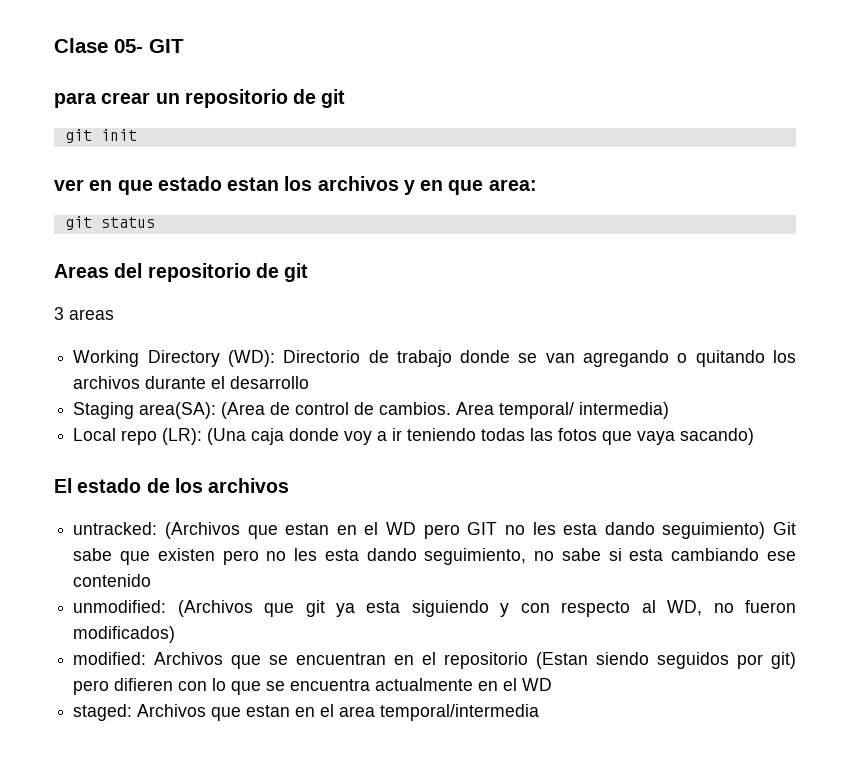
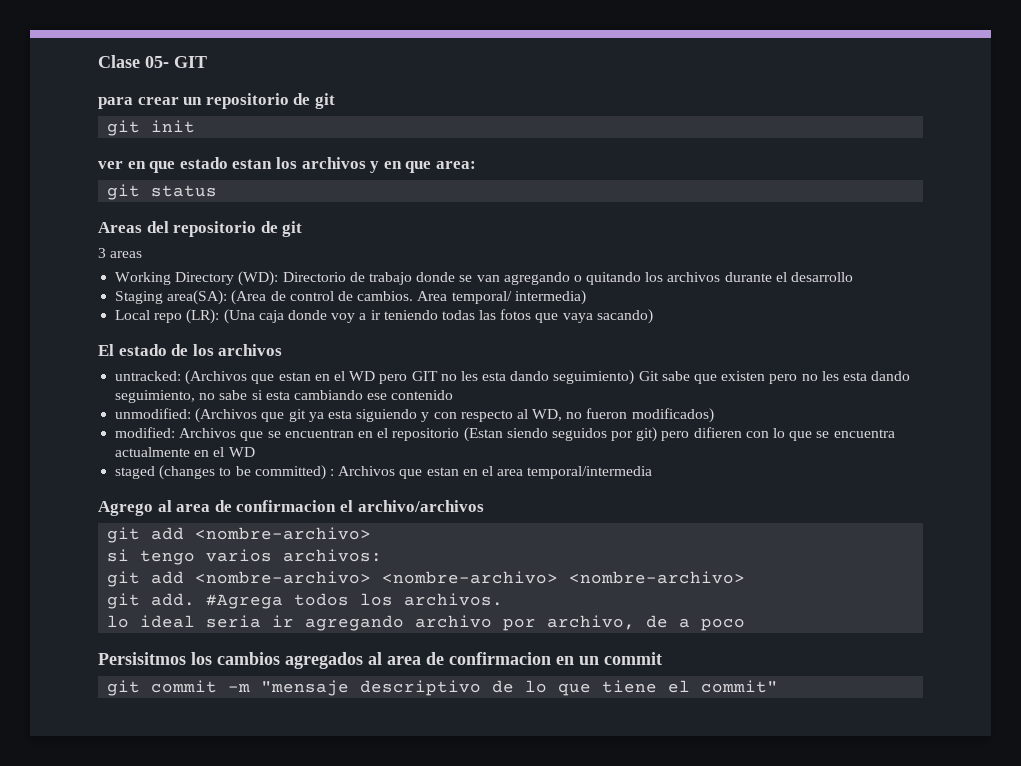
- staged: Archivos que estan en el area temporal/intermedia
+ staged (changes to be committed) : Archivos que estan en el area temporal/intermedia
+ Agrego al area de confirmacion el archivo/archivos
+ git add <nombre-archivo>
+ si tengo varios archivos:
+ git add <nombre-archivo> <nombre-archivo> <nombre-archivo>
+ git add. #Agrega todos los archivos.
+ lo ideal seria ir agregando archivo por archivo, de a poco
+ Persisitmos los cambios agregados al area de confirmacion en un commit
+ git commit -m "mensaje descriptivo de lo que tiene el commit"

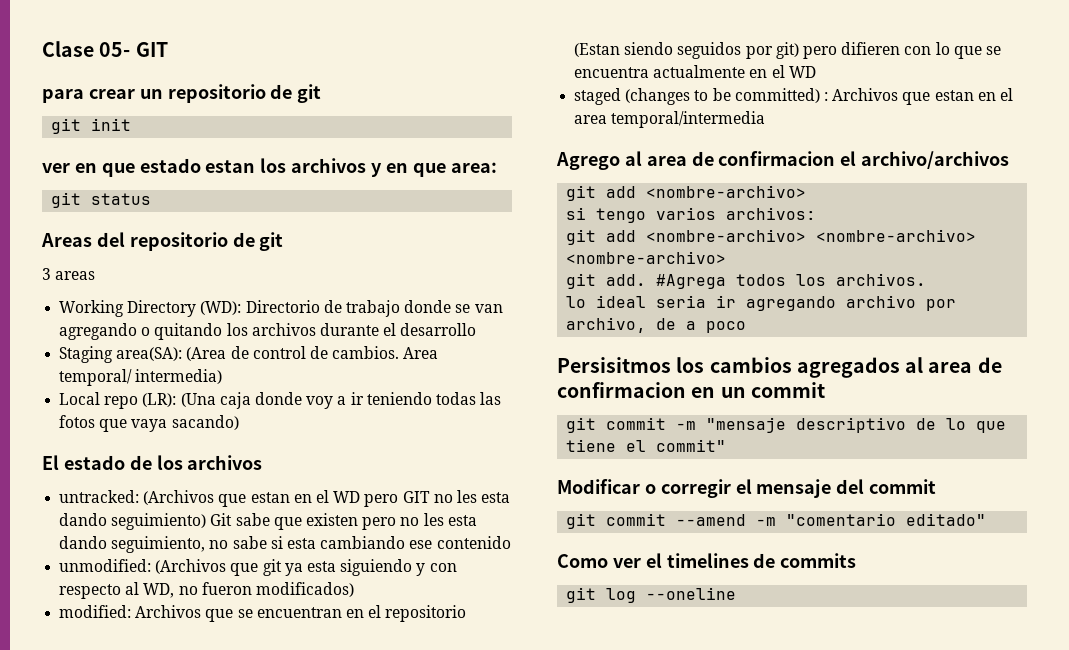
+ Modificar o corregir el mensaje del commit
+ git commit --amend -m "comentario editado"
+ Como ver el timelines de commits
+ git log --oneline

